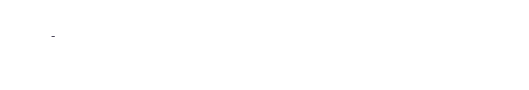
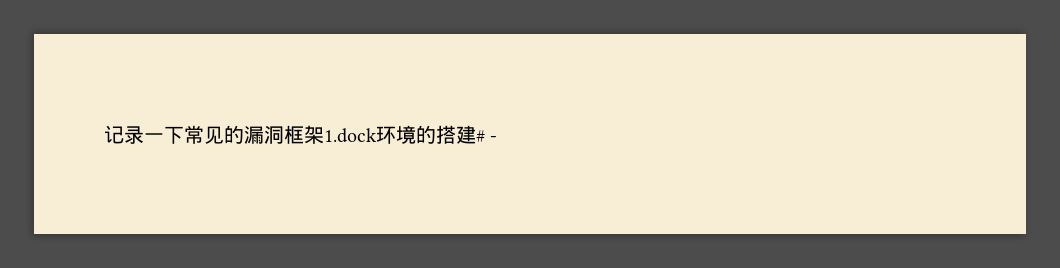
- -
+ 记录一下常见的漏洞框架1.dock环境的搭建# -

